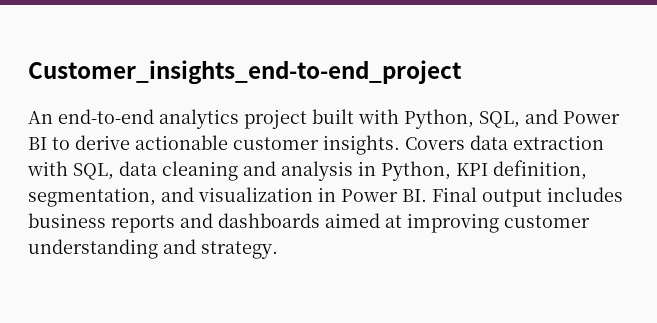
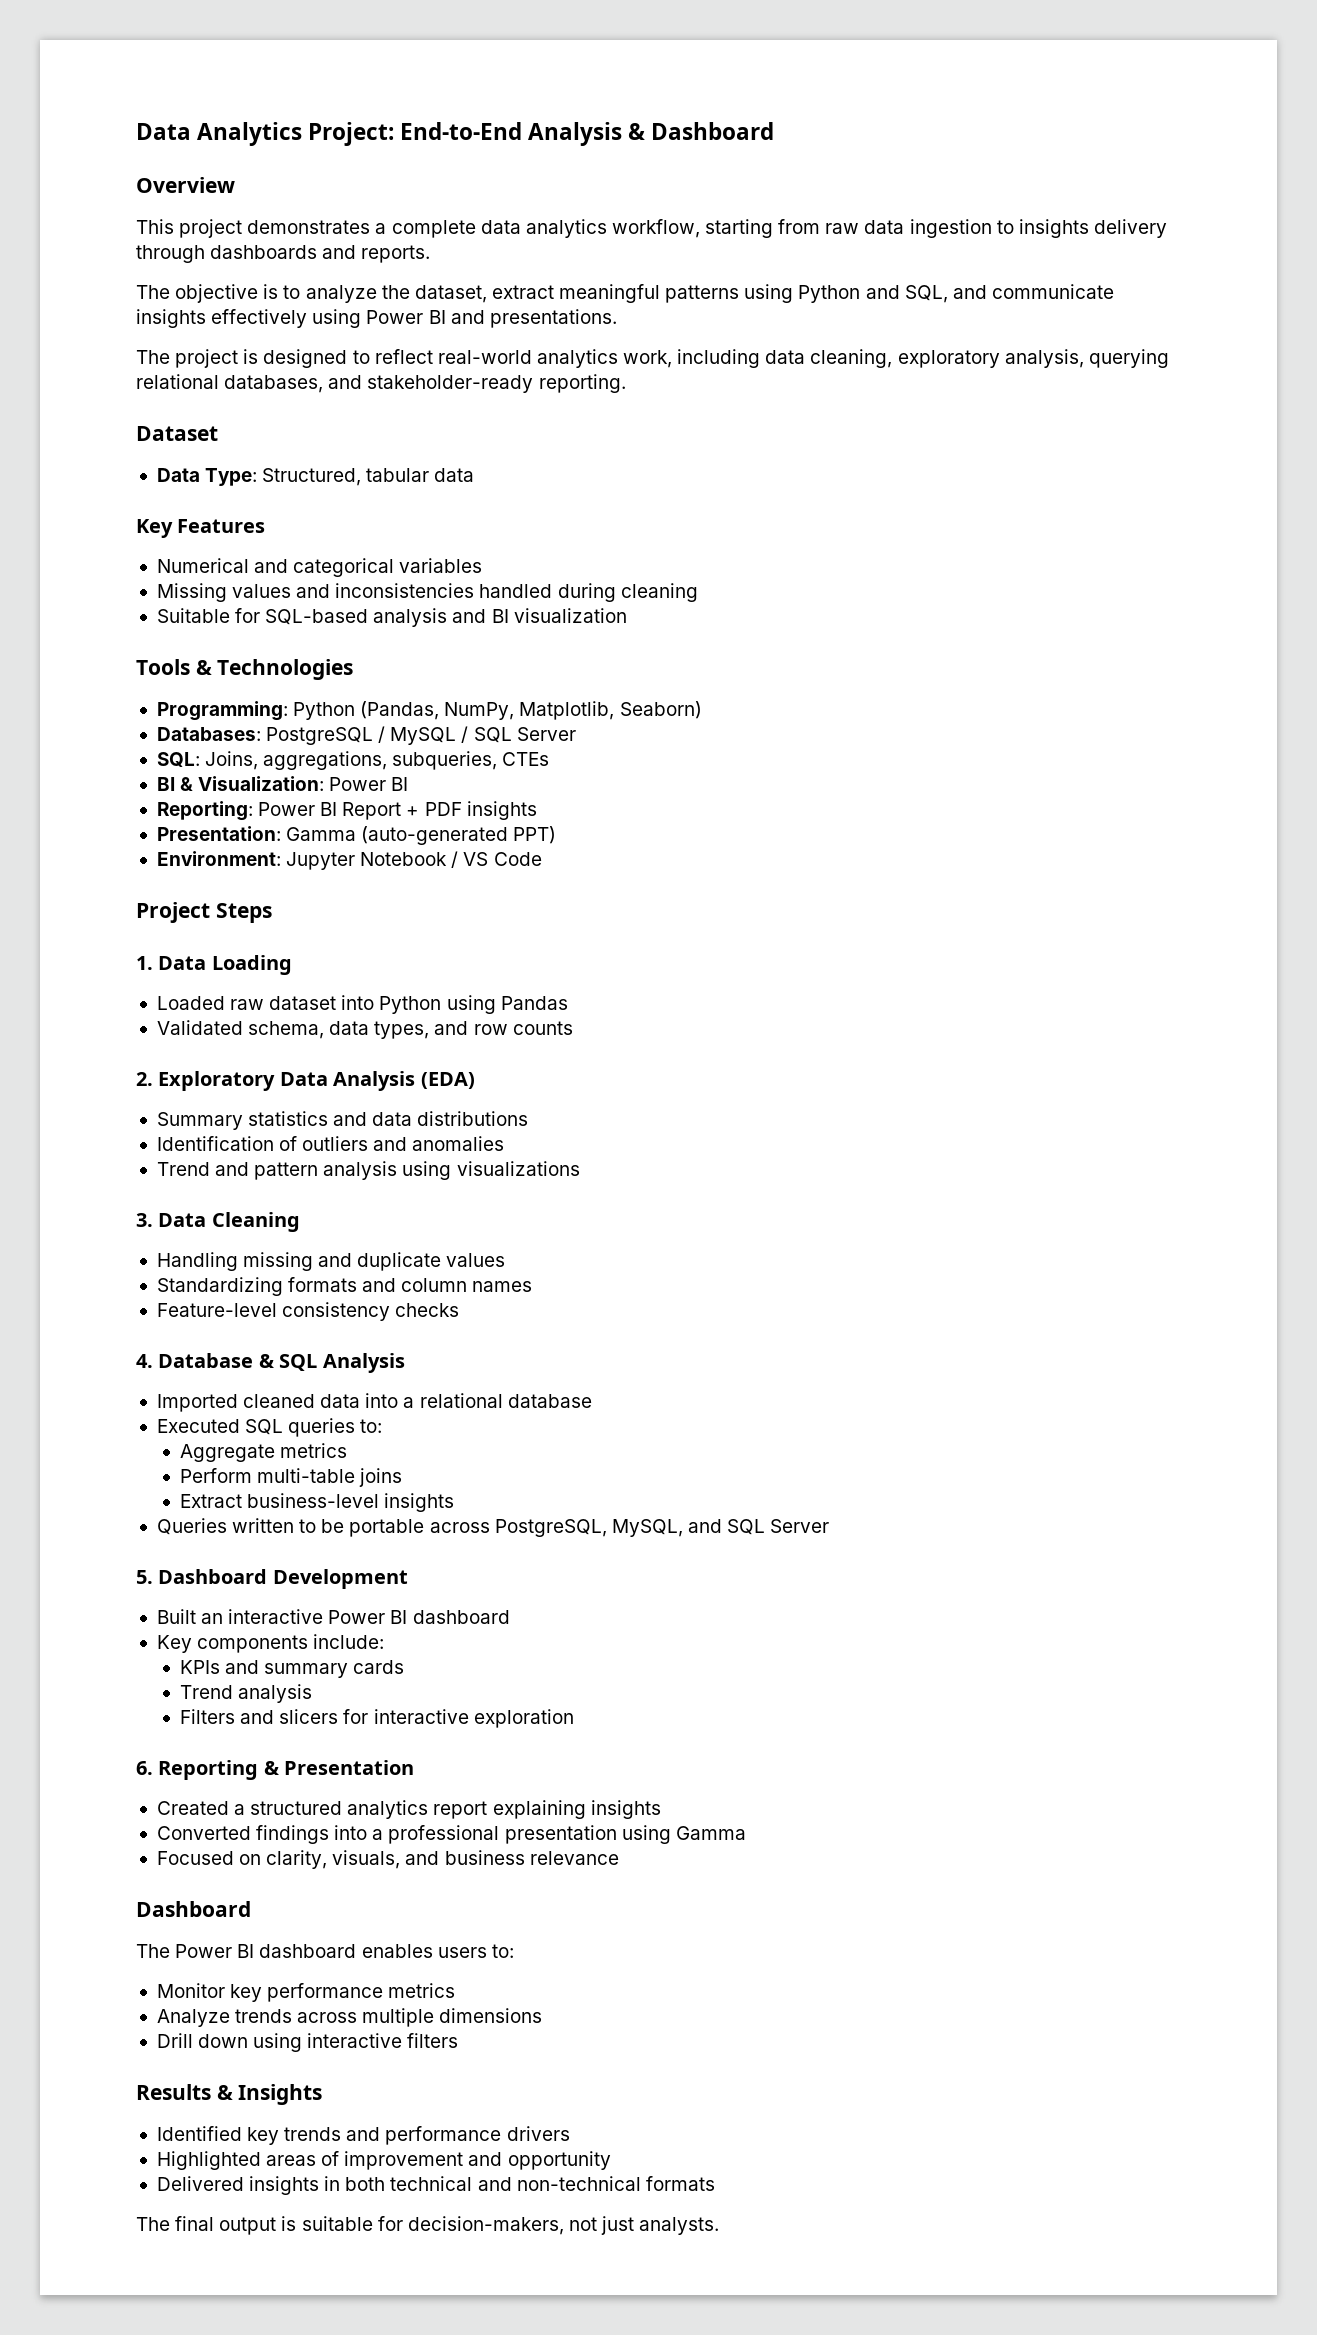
- Customer_insights_end-to-end_project
- An end-to-end analytics project built with Python, SQL, and Power BI to derive actionable customer insights. Covers data extraction with SQL, data cleaning and analysis in Python, KPI definition, segmentation, and visualization in Power BI. Final output includes business reports and dashboards aimed at improving customer understanding and strategy.
+ Data Analytics Project: End-to-End Analysis & Dashboard
+ Overview
+ This project demonstrates a complete data analytics workflow, starting from raw data ingestion to insights delivery through dashboards and reports.
+ The objective is to analyze the dataset, extract meaningful patterns using Python and SQL, and communicate insights effectively using Power BI and presentations.
+ The project is designed to reflect real-world analytics work, including data cleaning, exploratory analysis, querying relational databases, and stakeholder-ready reporting.
+ Dataset
+ Data Type: Structured, tabular data
+ Key Features
+ Numerical and categorical variables
+ Missing values and inconsistencies handled during cleaning
+ Suitable for SQL-based analysis and BI visualization
+ Tools & Technologies
+ Programming: Python (Pandas, NumPy, Matplotlib, Seaborn)
+ Databases: PostgreSQL / MySQL / SQL Server
+ SQL: Joins, aggregations, subqueries, CTEs
+ BI & Visualization: Power BI
+ Reporting: Power BI Report + PDF insights
+ Presentation: Gamma (auto-generated PPT)
+ Environment: Jupyter Notebook / VS Code
+ Project Steps
+ 1. Data Loading
+ Loaded raw dataset into Python using Pandas
+ Validated schema, data types, and row counts
+ 2. Exploratory Data Analysis (EDA)
+ Summary statistics and data distributions
+ Identification of outliers and anomalies
+ Trend and pattern analysis using visualizations
+ 3. Data Cleaning
+ Handling missing and duplicate values
+ Standardizing formats and column names
+ Feature-level consistency checks
+ 4. Database & SQL Analysis
+ Imported cleaned data into a relational database
+ Executed SQL queries to:
+ Aggregate metrics
+ Perform multi-table joins
+ Extract business-level insights
+ Queries written to be portable across PostgreSQL, MySQL, and SQL Server
+ 5. Dashboard Development
+ Built an interactive Power BI dashboard
+ Key components include:
+ KPIs and summary cards
+ Trend analysis
+ Filters and slicers for interactive exploration
+ 6. Reporting & Presentation
+ Created a structured analytics report explaining insights
+ Converted findings into a professional presentation using Gamma
+ Focused on clarity, visuals, and business relevance
+ Dashboard
+ The Power BI dashboard enables users to:
+ Monitor key performance metrics
+ Analyze trends across multiple dimensions
+ Drill down using interactive filters
+ Results & Insights
+ Identified key trends and performance drivers
+ Highlighted areas of improvement and opportunity
+ Delivered insights in both technical and non-technical formats
+ The final output is suitable for decision-makers, not just analysts.

